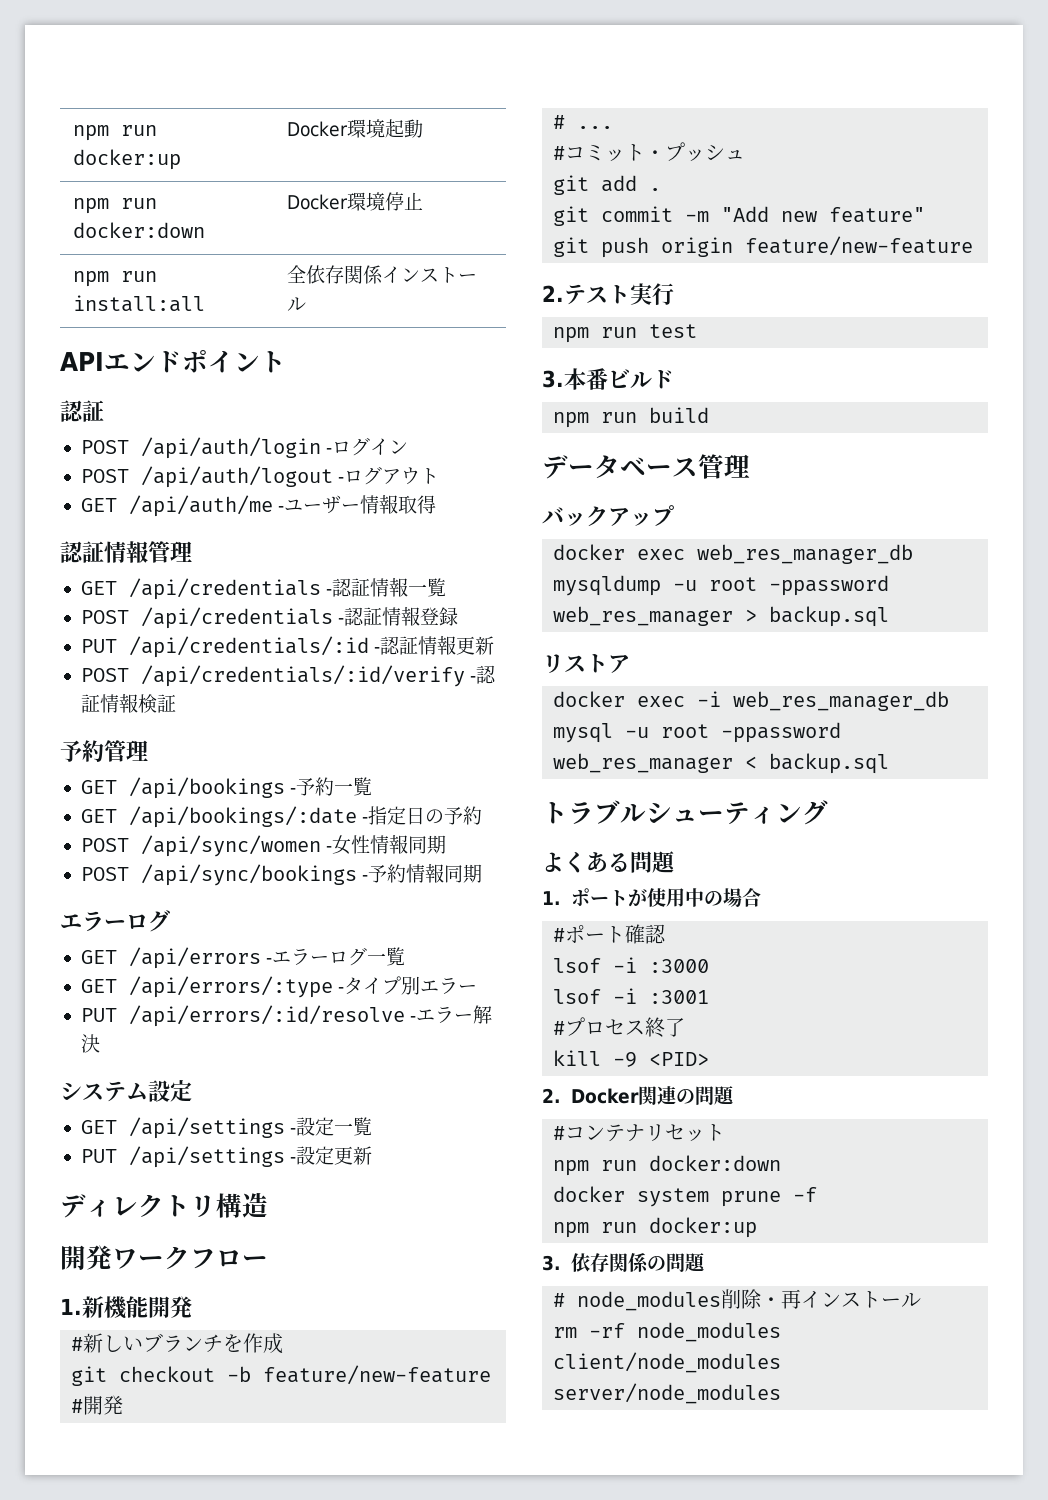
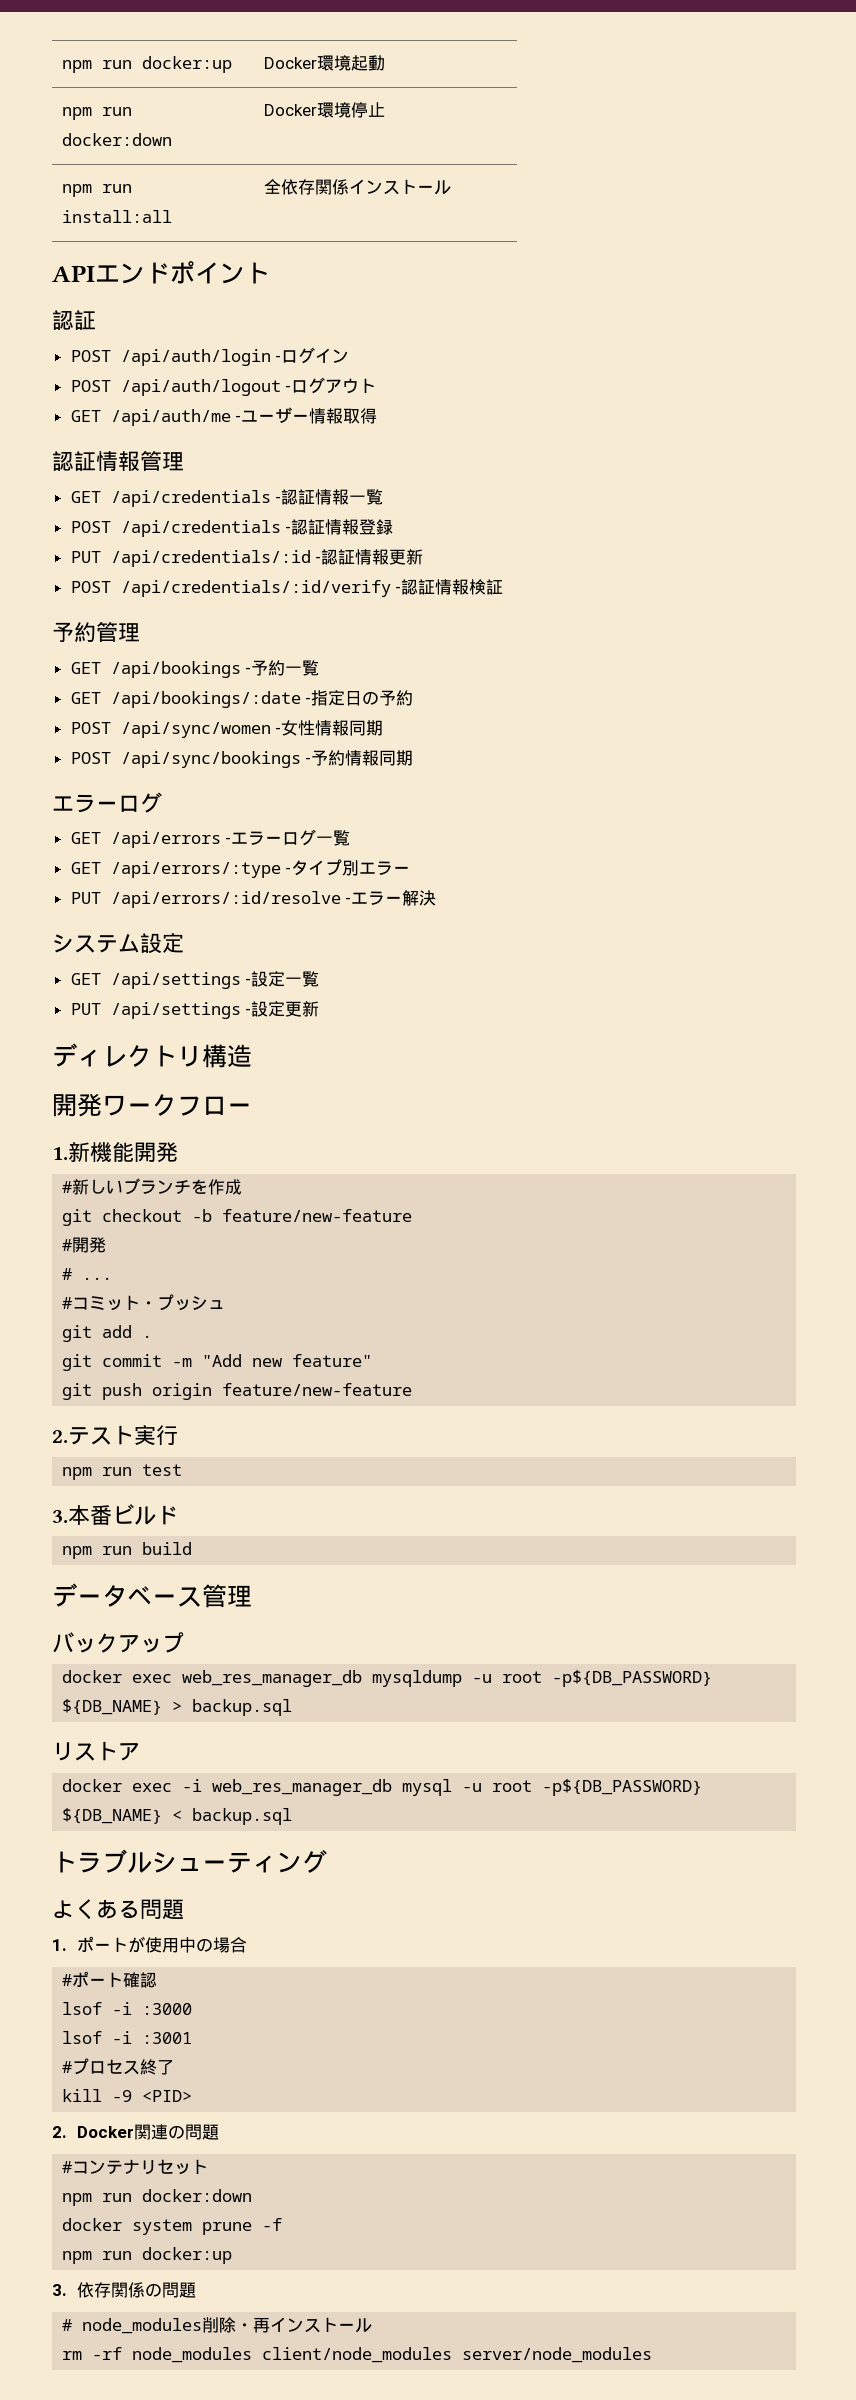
- docker exec web_res_manager_db mysqldump -u root -ppassword web_res_manager > backup.sql
+ docker exec web_res_manager_db mysqldump -u root -p${DB_PASSWORD} ${DB_NAME} > backup.sql
- docker exec -i web_res_manager_db mysql -u root -ppassword web_res_manager < backup.sql
+ docker exec -i web_res_manager_db mysql -u root -p${DB_PASSWORD} ${DB_NAME} < backup.sql

